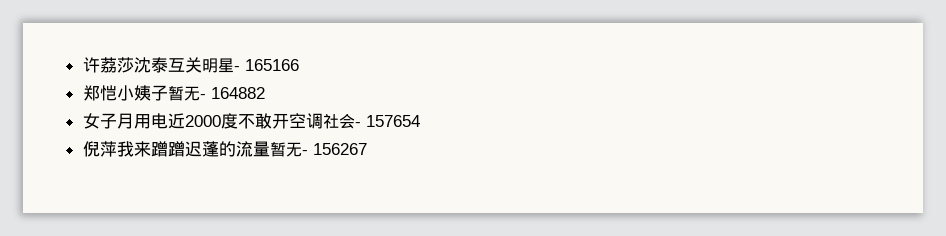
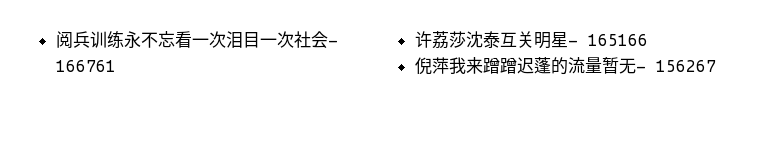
+ 阅兵训练永不忘看一次泪目一次社会- 166761
- 郑恺小姨子暂无- 164882
- 女子月用电近2000度不敢开空调社会- 157654

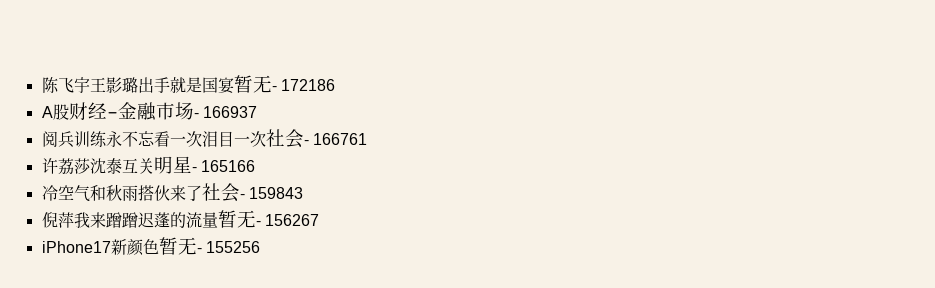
+ 陈飞宇王影璐出手就是国宴暂无- 172186
+ A股财经-金融市场- 166937
+ 冷空气和秋雨搭伙来了社会- 159843
+ iPhone17新颜色暂无- 155256

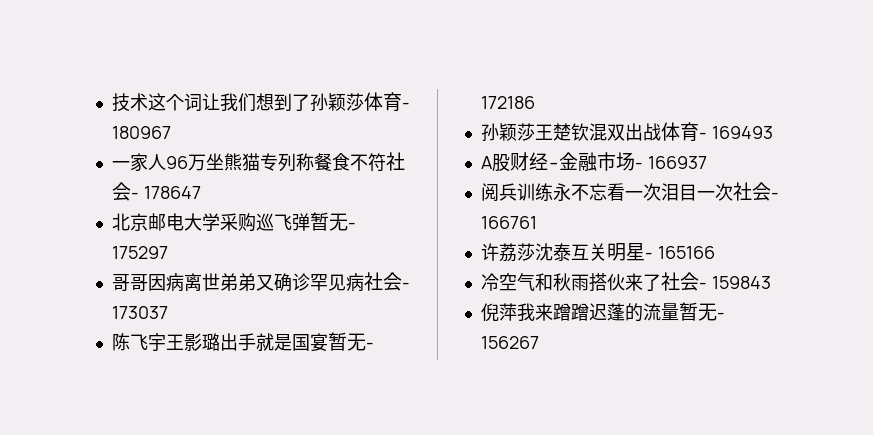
+ 技术这个词让我们想到了孙颖莎体育- 180967
+ 一家人96万坐熊猫专列称餐食不符社会- 178647
+ 北京邮电大学采购巡飞弹暂无- 175297
+ 哥哥因病离世弟弟又确诊罕见病社会- 173037
+ 孙颖莎王楚钦混双出战体育- 169493
- iPhone17新颜色暂无- 155256

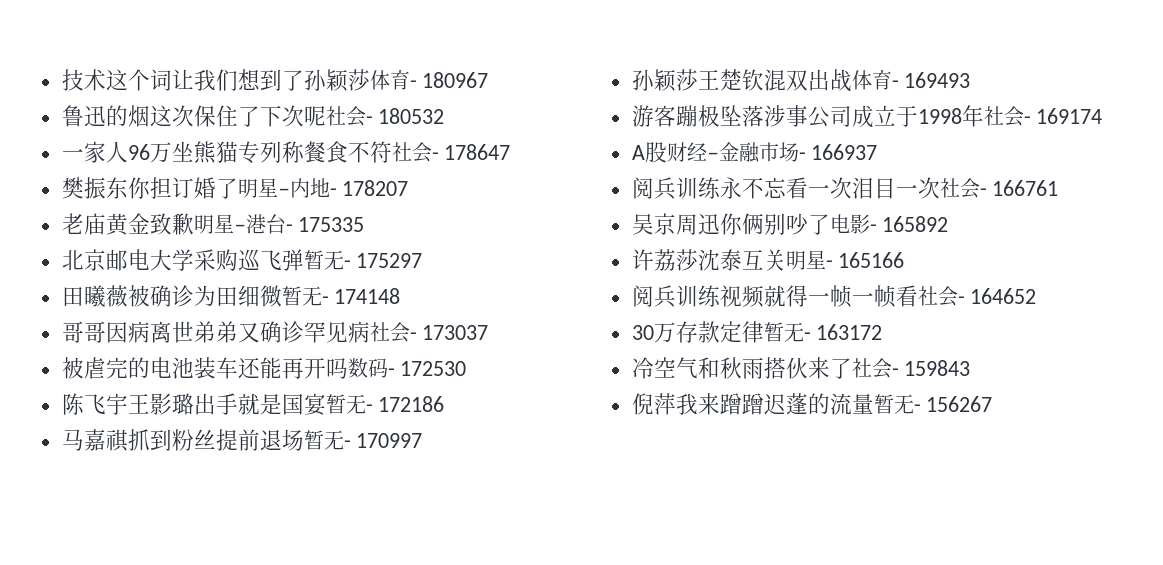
+ 鲁迅的烟这次保住了下次呢社会- 180532
+ 樊振东你担订婚了明星-内地- 178207
+ 老庙黄金致歉明星-港台- 175335
+ 田曦薇被确诊为田细微暂无- 174148
+ 被虐完的电池装车还能再开吗数码- 172530
+ 马嘉祺抓到粉丝提前退场暂无- 170997
+ 游客蹦极坠落涉事公司成立于1998年社会- 169174
+ 吴京周迅你俩别吵了电影- 165892
+ 阅兵训练视频就得一帧一帧看社会- 164652
+ 30万存款定律暂无- 163172

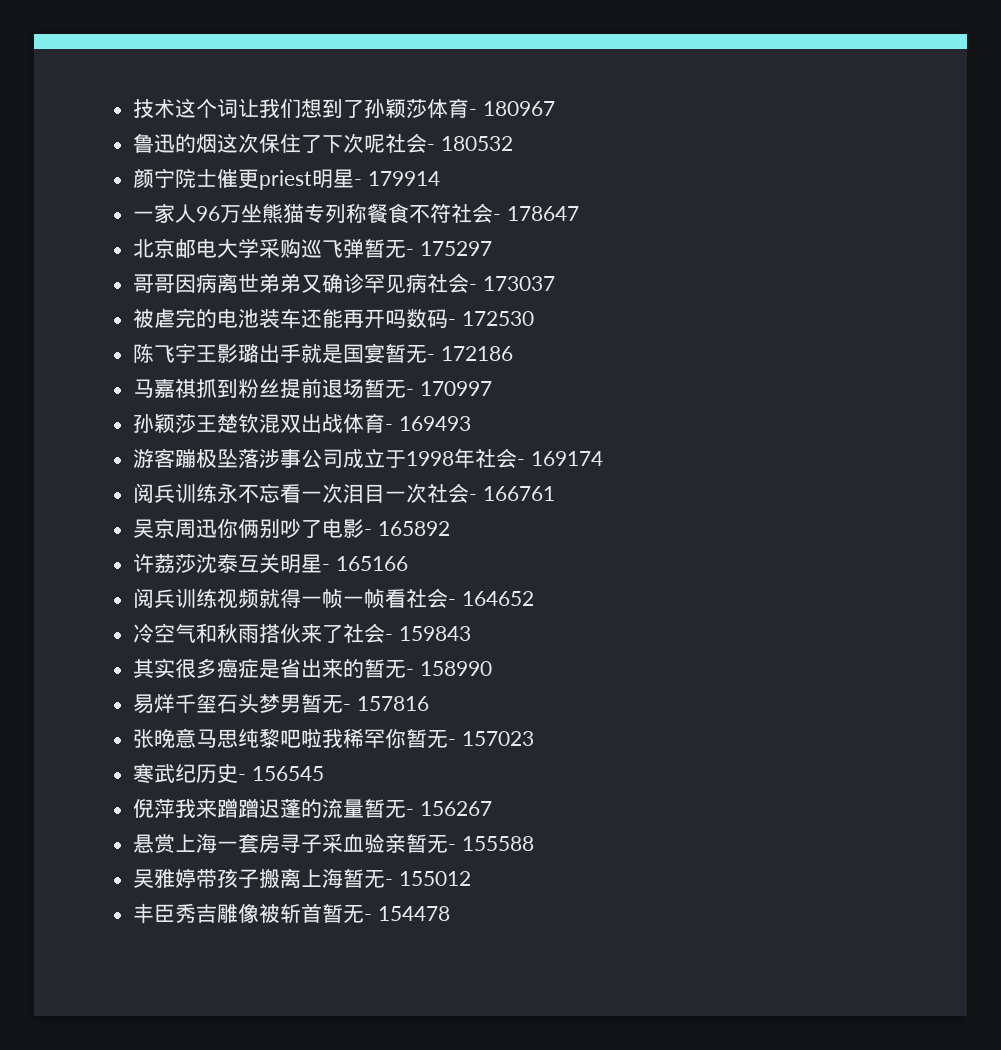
+ 颜宁院士催更priest明星- 179914
- 樊振东你担订婚了明星-内地- 178207
- 老庙黄金致歉明星-港台- 175335
- 田曦薇被确诊为田细微暂无- 174148
- A股财经-金融市场- 166937
- 30万存款定律暂无- 163172
+ 其实很多癌症是省出来的暂无- 158990
+ 易烊千玺石头梦男暂无- 157816
+ 张晚意马思纯黎吧啦我稀罕你暂无- 157023
+ 寒武纪历史- 156545
+ 悬赏上海一套房寻子采血验亲暂无- 155588
+ 吴雅婷带孩子搬离上海暂无- 155012
+ 丰臣秀吉雕像被斩首暂无- 154478

